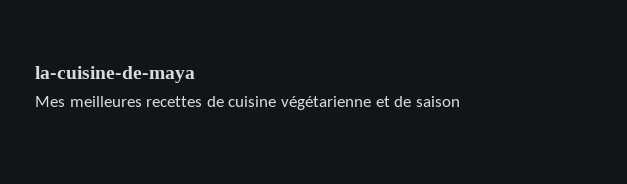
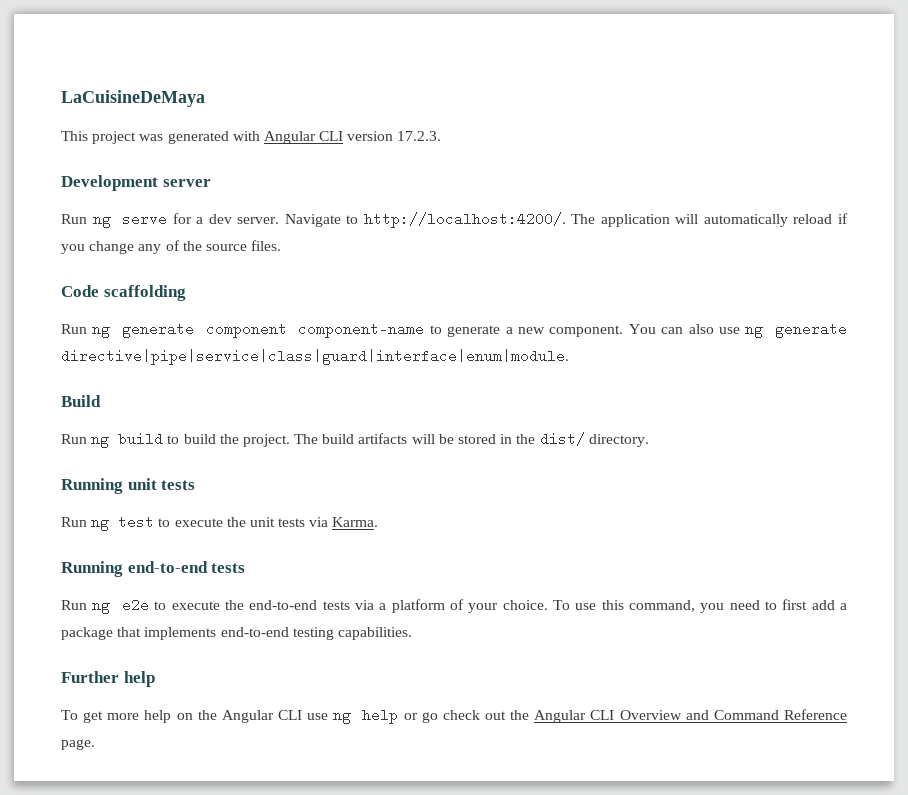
- la-cuisine-de-maya
- Mes meilleures recettes de cuisine végétarienne et de saison
+ LaCuisineDeMaya
+ This project was generated with Angular CLI version 17.2.3.
+ Development server
+ Run ng serve for a dev server. Navigate to http://localhost:4200/. The application will automatically reload if you change any of the source files.
+ Code scaffolding
+ Run ng generate component component-name to generate a new component. You can also use ng generate directive|pipe|service|class|guard|interface|enum|module.
+ Build
+ Run ng build to build the project. The build artifacts will be stored in the dist/ directory.
+ Running unit tests
+ Run ng test to execute the unit tests via Karma.
+ Running end-to-end tests
+ Run ng e2e to execute the end-to-end tests via a platform of your choice. To use this command, you need to first add a package that implements end-to-end testing capabilities.
+ Further help
+ To get more help on the Angular CLI use ng help or go check out the Angular CLI Overview and Command Reference page.

